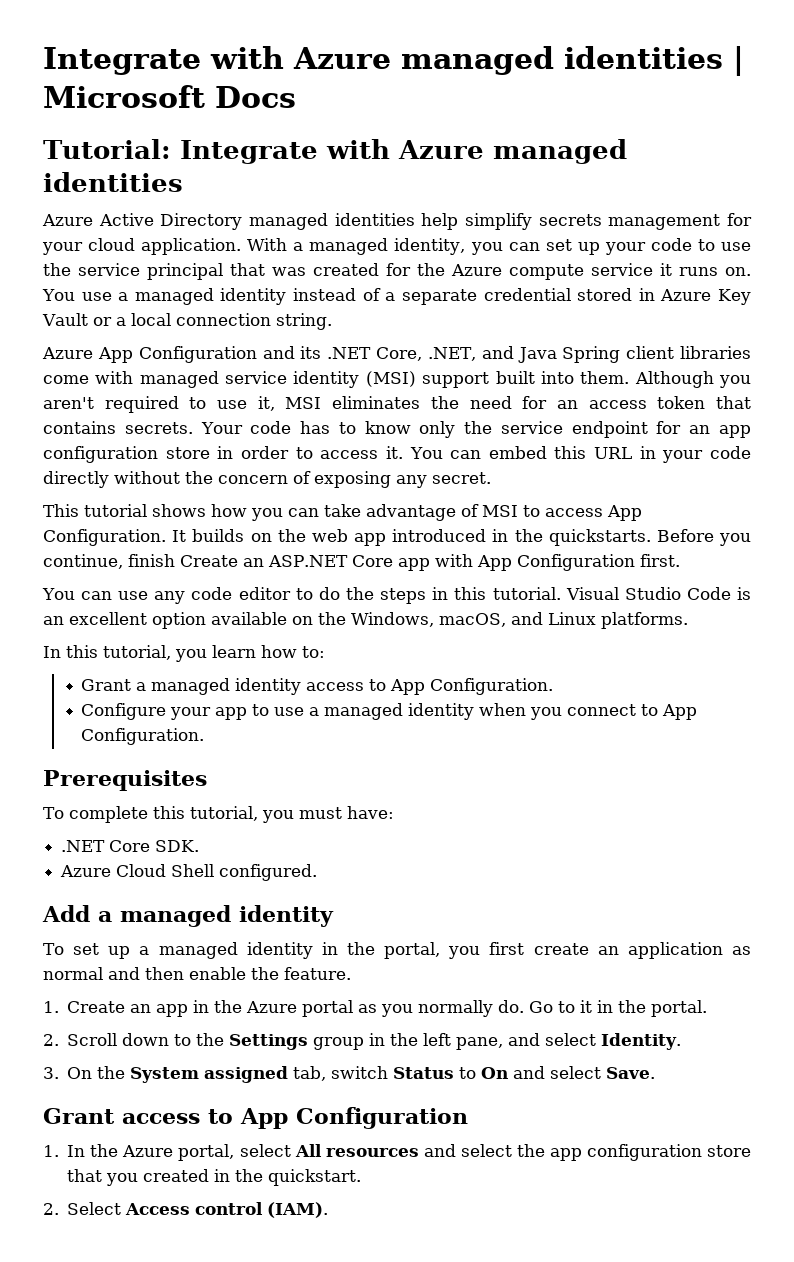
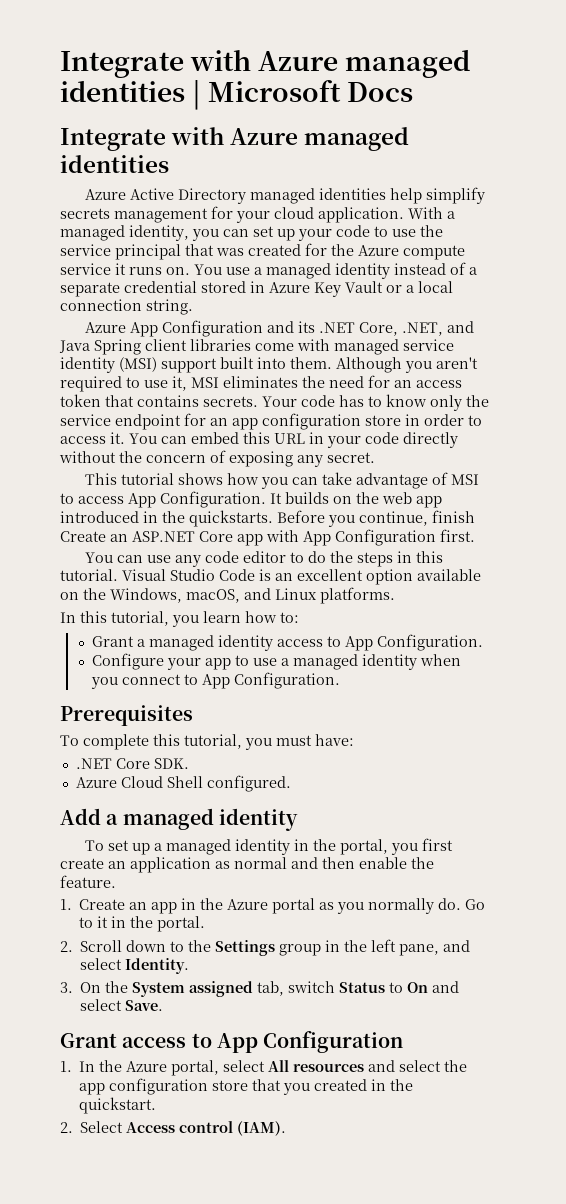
  Integrate with Azure managed identities | Microsoft Docs
- Tutorial: Integrate with Azure managed identities
+ Integrate with Azure managed identities

